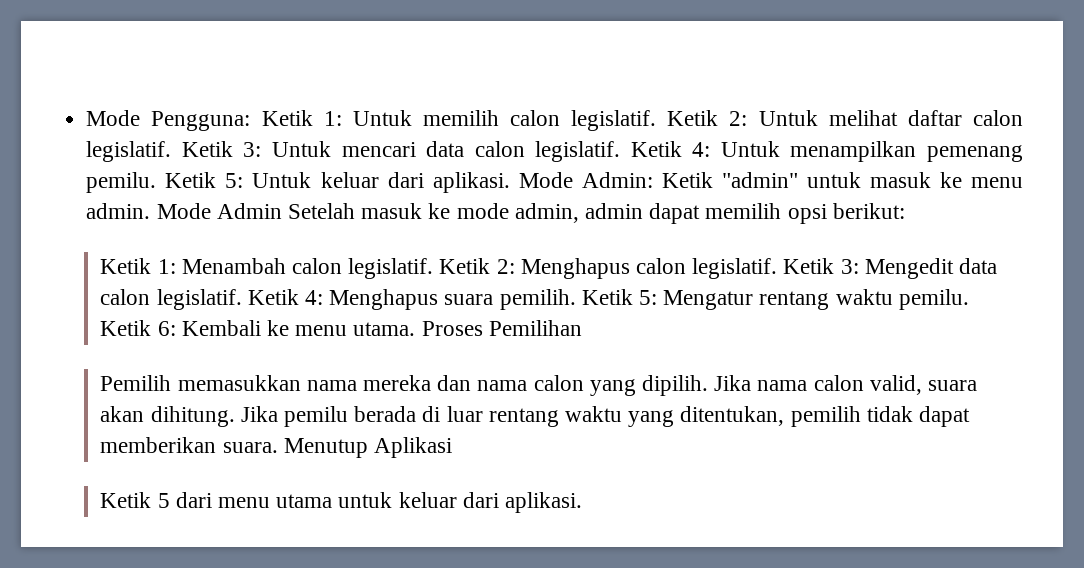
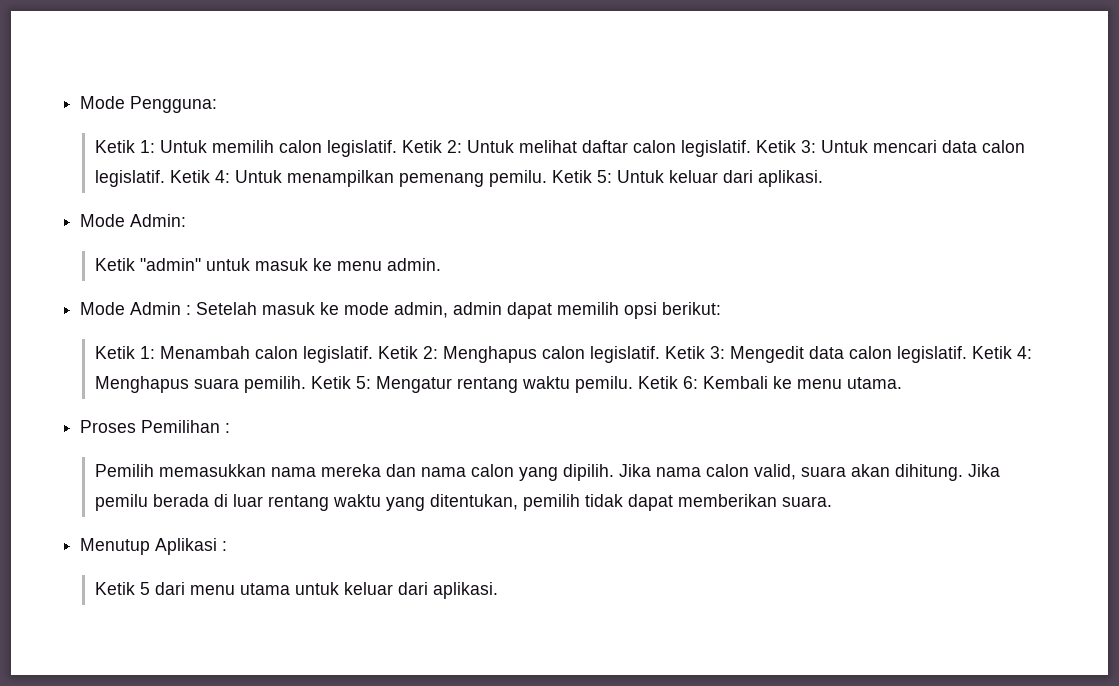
- Mode Pengguna: Ketik 1: Untuk memilih calon legislatif.
+ Mode Pengguna:
+ Ketik 1: Untuk memilih calon legislatif.
- Ketik 5: Untuk keluar dari aplikasi. Mode Admin: Ketik "admin" untuk masuk ke menu admin. Mode Admin Setelah masuk ke mode admin, admin dapat memilih opsi berikut:
+ Ketik 5: Untuk keluar dari aplikasi.
+ Mode Admin:
+ Ketik "admin" untuk masuk ke menu admin.
+ Mode Admin : Setelah masuk ke mode admin, admin dapat memilih opsi berikut:
- Ketik 6: Kembali ke menu utama. Proses Pemilihan
+ Ketik 6: Kembali ke menu utama.
+ Proses Pemilihan :
- Jika pemilu berada di luar rentang waktu yang ditentukan, pemilih tidak dapat memberikan suara. Menutup Aplikasi
+ Jika pemilu berada di luar rentang waktu yang ditentukan, pemilih tidak dapat memberikan suara.
+ Menutup Aplikasi :

